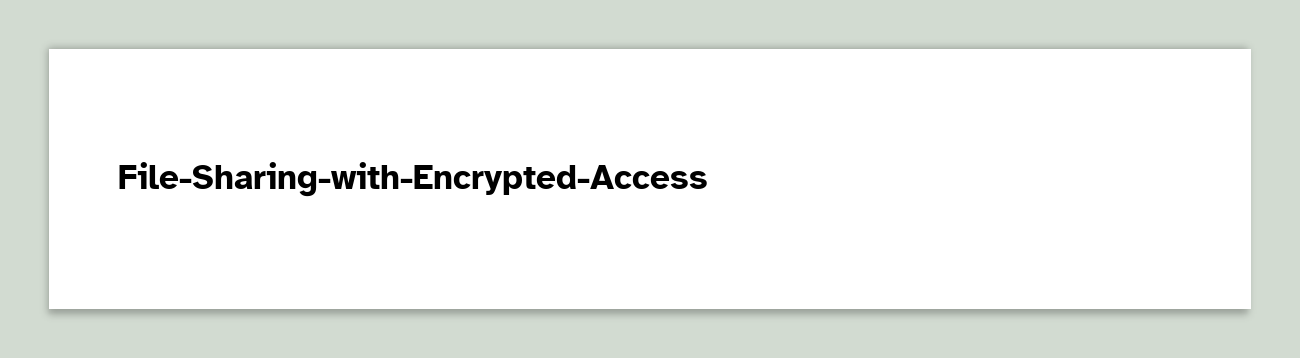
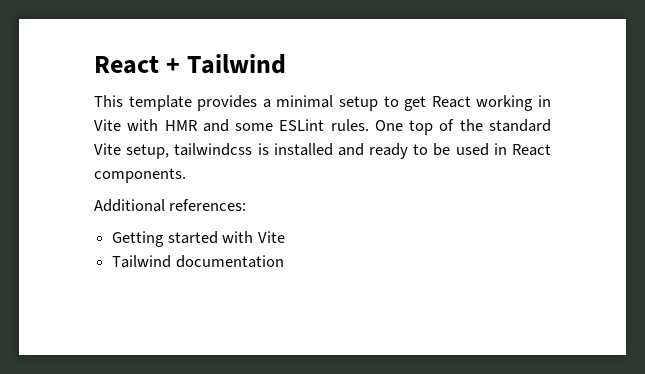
- File-Sharing-with-Encrypted-Access
+ React + Tailwind
+ This template provides a minimal setup to get React working in Vite with HMR and some ESLint rules. One top of the standard Vite setup, tailwindcss is installed and ready to be used in React components.
+ Additional references:
+ Getting started with Vite
+ Tailwind documentation

